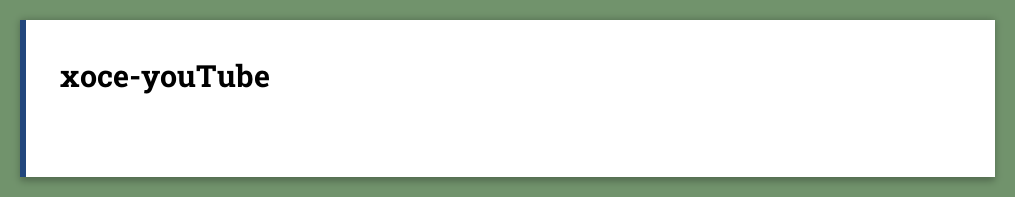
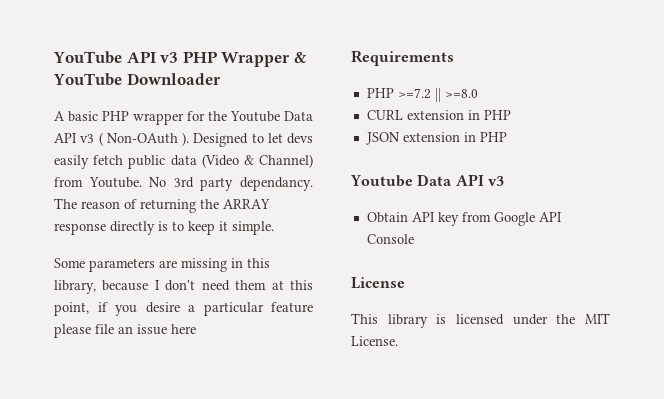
- xoce-youTube
+ YouTube API v3 PHP Wrapper & YouTube Downloader
+ A basic PHP wrapper for the Youtube Data API v3 ( Non-OAuth ). Designed to let devs easily fetch public data (Video & Channel) from Youtube. No 3rd party dependancy. The reason of returning the ARRAY response directly is to keep it simple.
+ Some parameters are missing in this library, because I don't need them at this point, if you desire a particular feature please file an issue here
+ Requirements
+ PHP >=7.2 || >=8.0
+ CURL extension in PHP
+ JSON extension in PHP
+ Youtube Data API v3
+ Obtain API key from Google API Console
+ License
+ This library is licensed under the MIT License.

